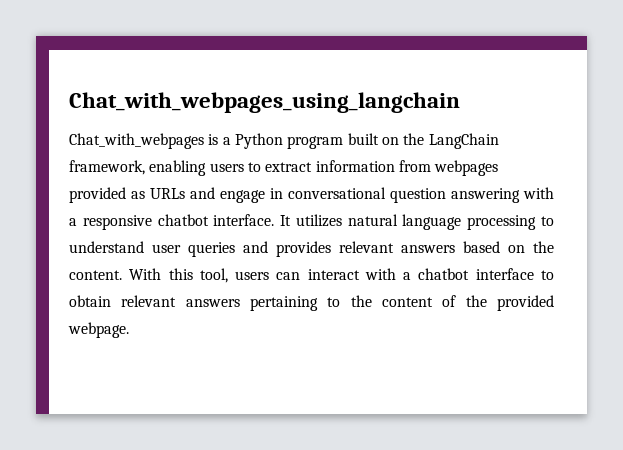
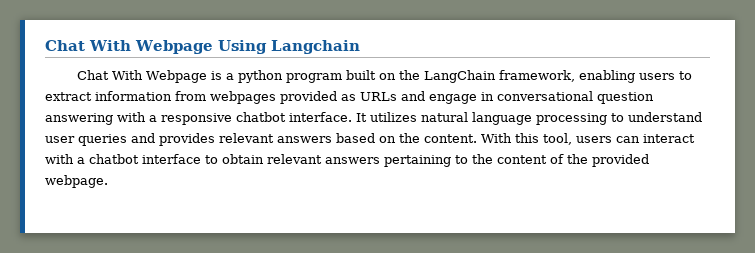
- Chat_with_webpages_using_langchain
- Chat_with_webpages is a Python program built on the LangChain framework, enabling users to extract information from webpages provided as URLs and engage in conversational question answering with a responsive chatbot interface.
+ Chat With Webpage Using Langchain
+ Chat With Webpage is a python program built on the LangChain framework, enabling users to extract information from webpages provided as URLs and engage in conversational question answering with a responsive chatbot interface.

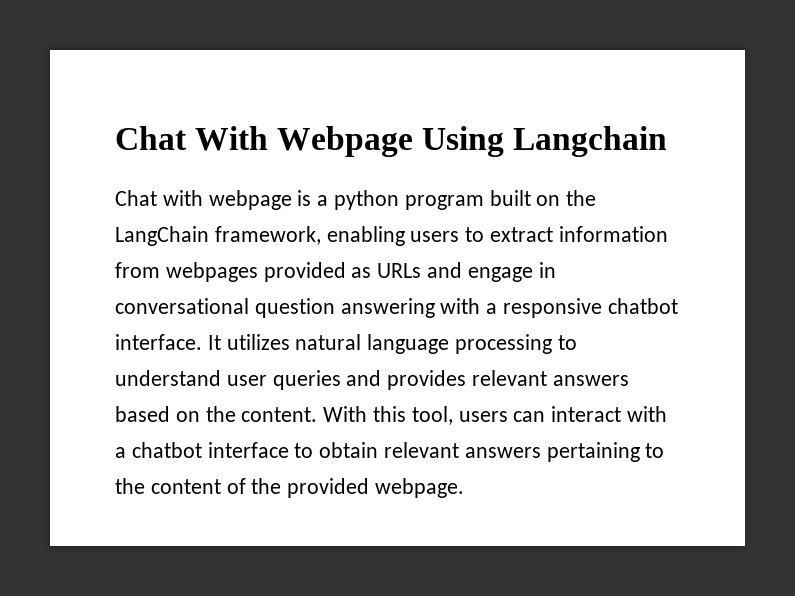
- Chat With Webpage is a python program built on the LangChain framework, enabling users to extract information from webpages provided as URLs and engage in conversational question answering with a responsive chatbot interface.
+ Chat with webpage is a python program built on the LangChain framework, enabling users to extract information from webpages provided as URLs and engage in conversational question answering with a responsive chatbot interface.

